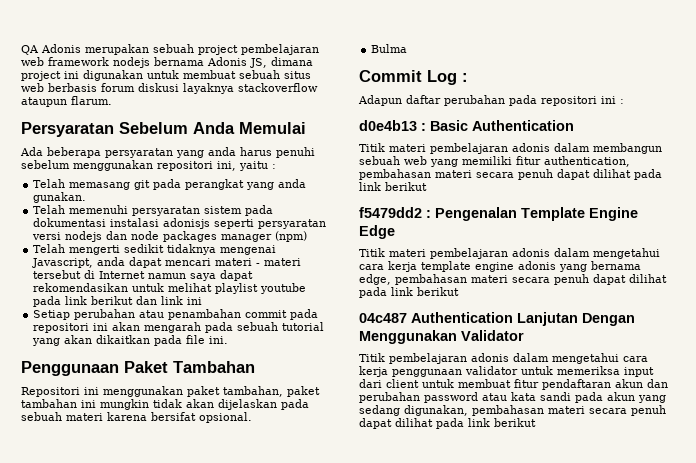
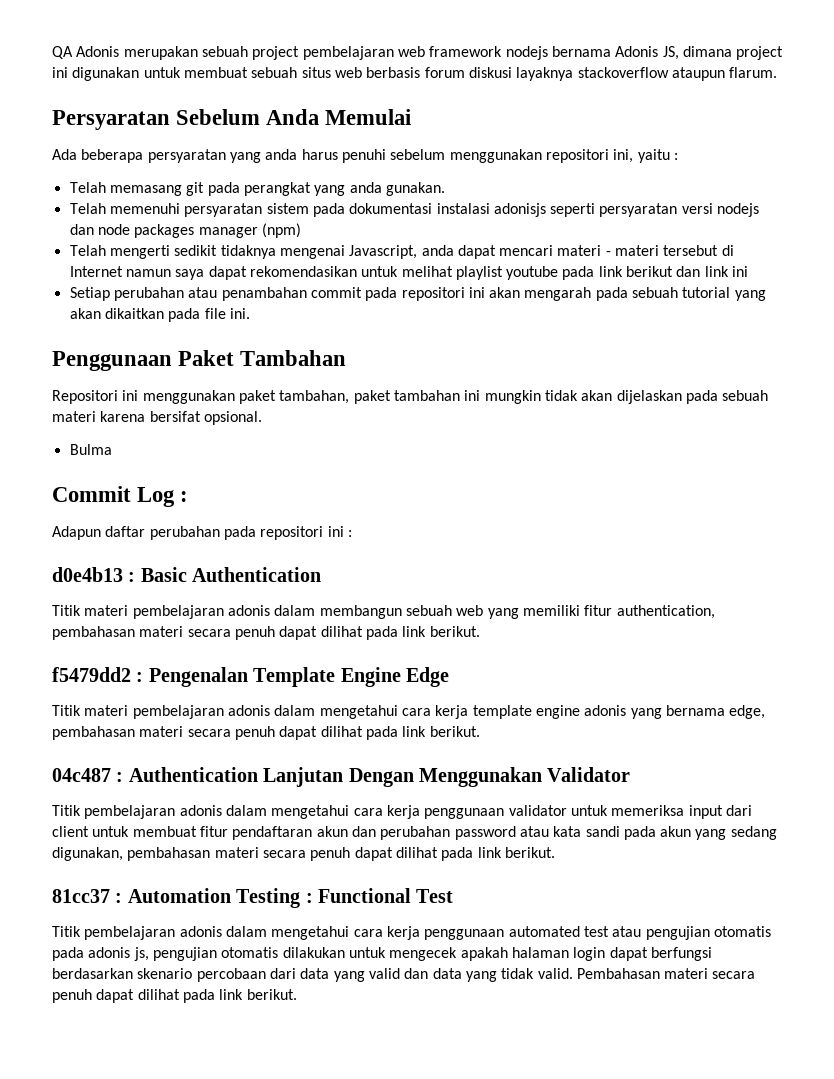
- Titik materi pembelajaran adonis dalam membangun sebuah web yang memiliki fitur authentication, pembahasan materi secara penuh dapat dilihat pada link berikut
+ Titik materi pembelajaran adonis dalam membangun sebuah web yang memiliki fitur authentication, pembahasan materi secara penuh dapat dilihat pada link berikut.
- Titik materi pembelajaran adonis dalam mengetahui cara kerja template engine adonis yang bernama edge, pembahasan materi secara penuh dapat dilihat pada link berikut
+ Titik materi pembelajaran adonis dalam mengetahui cara kerja template engine adonis yang bernama edge, pembahasan materi secara penuh dapat dilihat pada link berikut.
- 04c487 Authentication Lanjutan Dengan Menggunakan Validator
+ 04c487 : Authentication Lanjutan Dengan Menggunakan Validator
- Titik pembelajaran adonis dalam mengetahui cara kerja penggunaan validator untuk memeriksa input dari client untuk membuat fitur pendaftaran akun dan perubahan password atau kata sandi pada akun yang sedang digunakan, pembahasan materi secara penuh dapat dilihat pada link berikut
+ Titik pembelajaran adonis dalam mengetahui cara kerja penggunaan validator untuk memeriksa input dari client untuk membuat fitur pendaftaran akun dan perubahan password atau kata sandi pada akun yang sedang digunakan, pembahasan materi secara penuh dapat dilihat pada link berikut.
+ 81cc37 : Automation Testing : Functional Test
+ Titik pembelajaran adonis dalam mengetahui cara kerja penggunaan automated test atau pengujian otomatis pada adonis js, pengujian otomatis dilakukan untuk mengecek apakah halaman login dapat berfungsi berdasarkan skenario percobaan dari data yang valid dan data yang tidak valid. Pembahasan materi secara penuh dapat dilihat pada link berikut.

